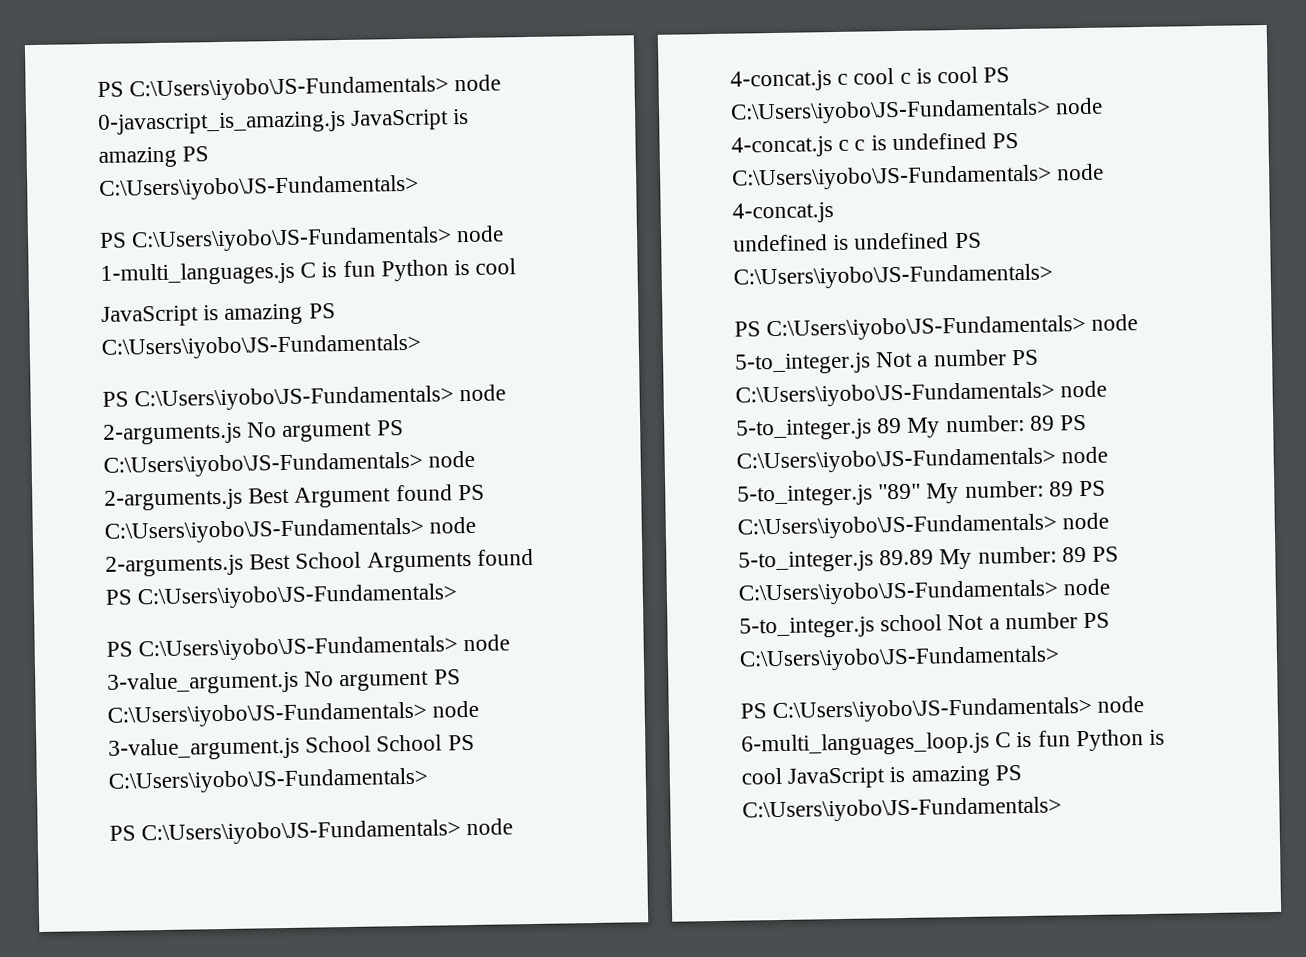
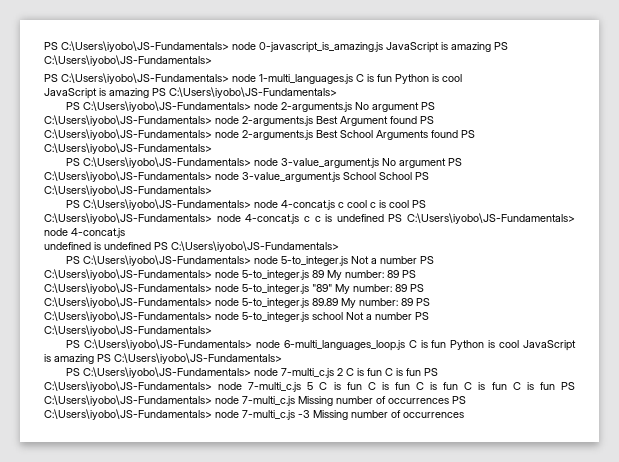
+ PS C:\Users\iyobo\JS-Fundamentals> node 7-multi_c.js 2 C is fun C is fun PS C:\Users\iyobo\JS-Fundamentals> node 7-multi_c.js 5 C is fun C is fun C is fun C is fun C is fun PS C:\Users\iyobo\JS-Fundamentals> node 7-multi_c.js Missing number of occurrences PS C:\Users\iyobo\JS-Fundamentals> node 7-multi_c.js -3 Missing number of occurrences

